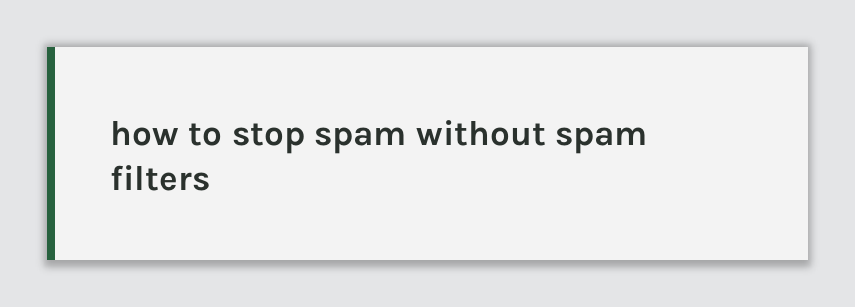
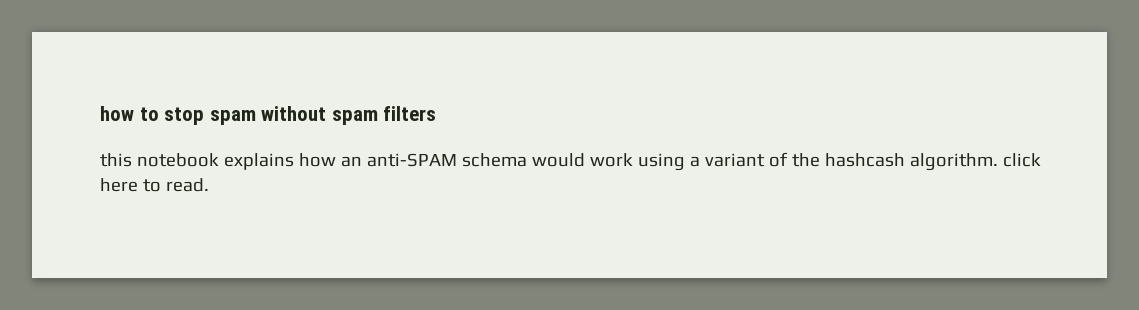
+ this notebook explains how an anti-SPAM schema would work using a variant of the hashcash algorithm. click here to read.

